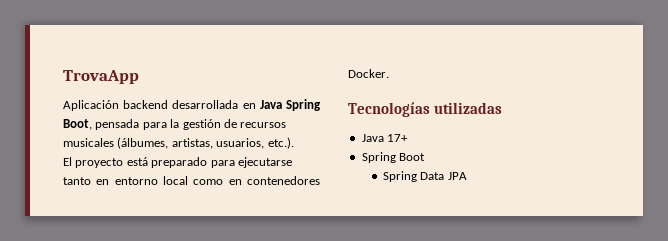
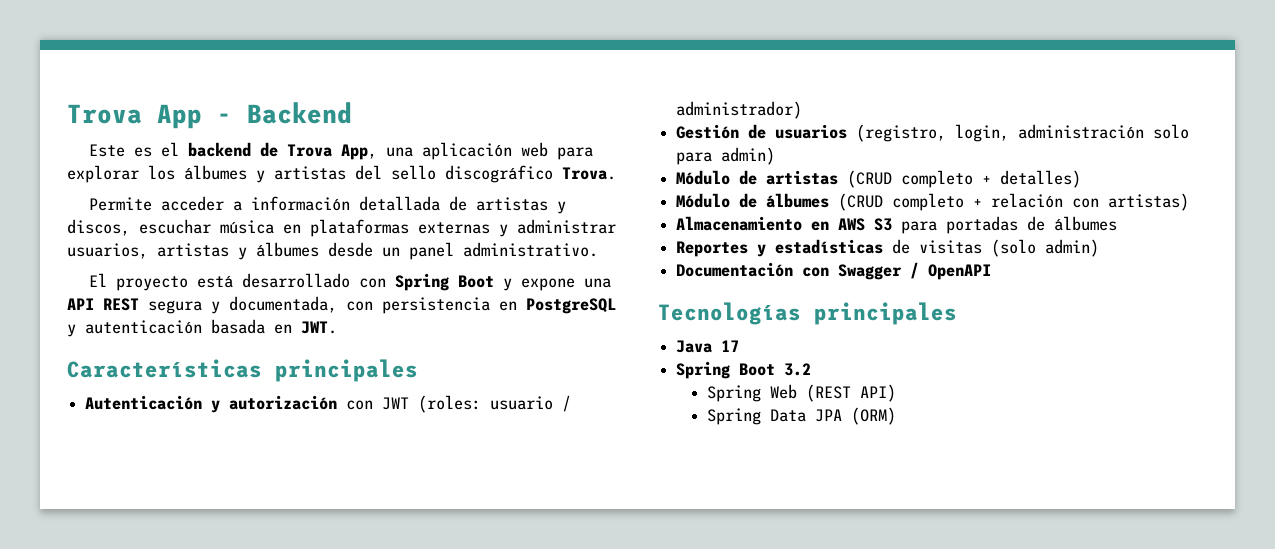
- TrovaApp
- Aplicación backend desarrollada en Java Spring Boot, pensada para la gestión de recursos musicales (álbumes, artistas, usuarios, etc.).
- El proyecto está preparado para ejecutarse tanto en entorno local como en contenedores Docker.
+ Trova App - Backend
+ Este es el backend de Trova App, una aplicación web para explorar los álbumes y artistas del sello discográfico Trova.
+ Permite acceder a información detallada de artistas y discos, escuchar música en plataformas externas y administrar usuarios, artistas y álbumes desde un panel administrativo.
+ El proyecto está desarrollado con Spring Boot y expone una API REST segura y documentada, con persistencia en PostgreSQL y autenticación basada en JWT.
+ Características principales
+ Autenticación y autorización con JWT (roles: usuario / administrador)
+ Gestión de usuarios (registro, login, administración solo para admin)
+ Módulo de artistas (CRUD completo + detalles)
+ Módulo de álbumes (CRUD completo + relación con artistas)
+ Almacenamiento en AWS S3 para portadas de álbumes
+ Reportes y estadísticas de visitas (solo admin)
+ Documentación con Swagger / OpenAPI
- Tecnologías utilizadas
- Java 17+
- Spring Boot
+ Tecnologías principales
+ Java 17
+ Spring Boot 3.2
+ Spring Web (REST API)
- Spring Data JPA
+ Spring Data JPA (ORM)

